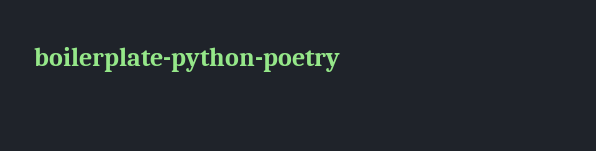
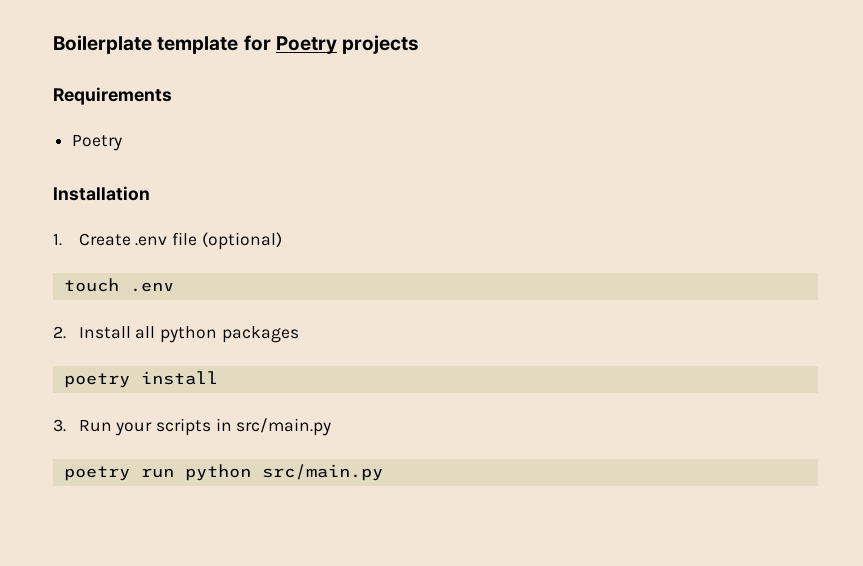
- boilerplate-python-poetry
+ Boilerplate template for Poetry projects
+ Requirements
+ Poetry
+ Installation
+ 1. Create .env file (optional)
+ touch .env
+ 2. Install all python packages
+ poetry install
+ 3. Run your scripts in src/main.py
+ poetry run python src/main.py

